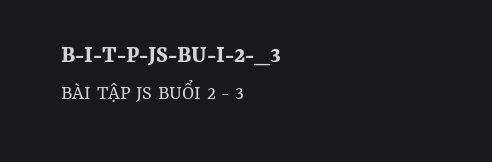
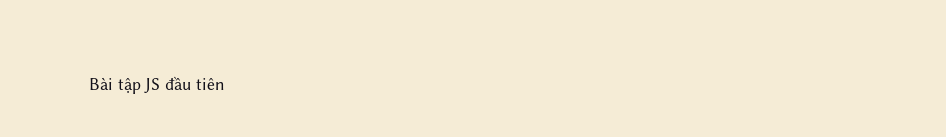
- B-I-T-P-JS-BU-I-2-_3
- BÀI TẬP JS BUỔI 2 - 3
+ Bài tập JS đầu tiên

